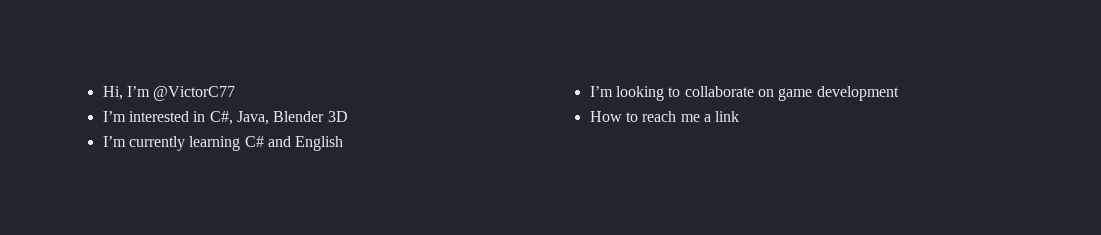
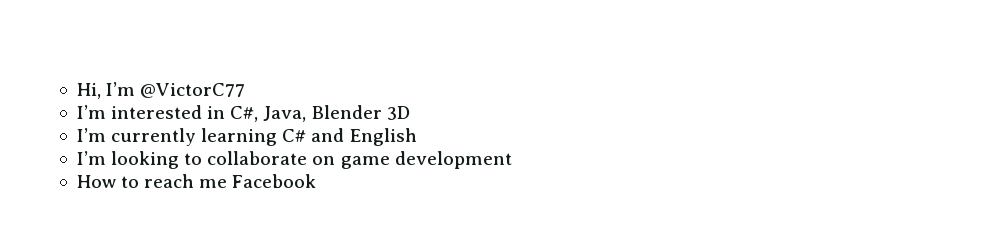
- How to reach me a link
+ How to reach me Facebook

